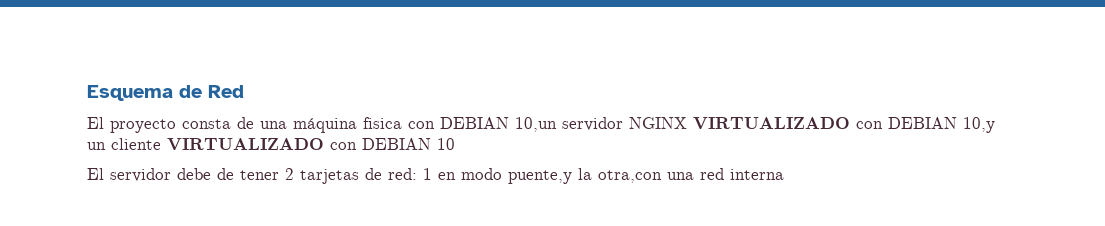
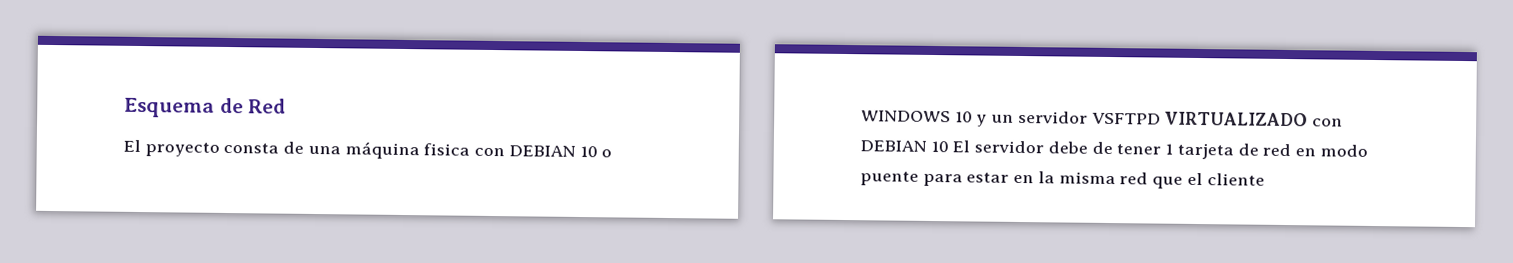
- El proyecto consta de una máquina fisica con DEBIAN 10,un servidor NGINX VIRTUALIZADO con DEBIAN 10,y un cliente VIRTUALIZADO con DEBIAN 10
- El servidor debe de tener 2 tarjetas de red: 1 en modo puente,y la otra,con una red interna
+ El proyecto consta de una máquina fisica con DEBIAN 10 o WINDOWS 10 y un servidor VSFTPD VIRTUALIZADO con DEBIAN 10 El servidor debe de tener 1 tarjeta de red en modo puente para estar en la misma red que el cliente

